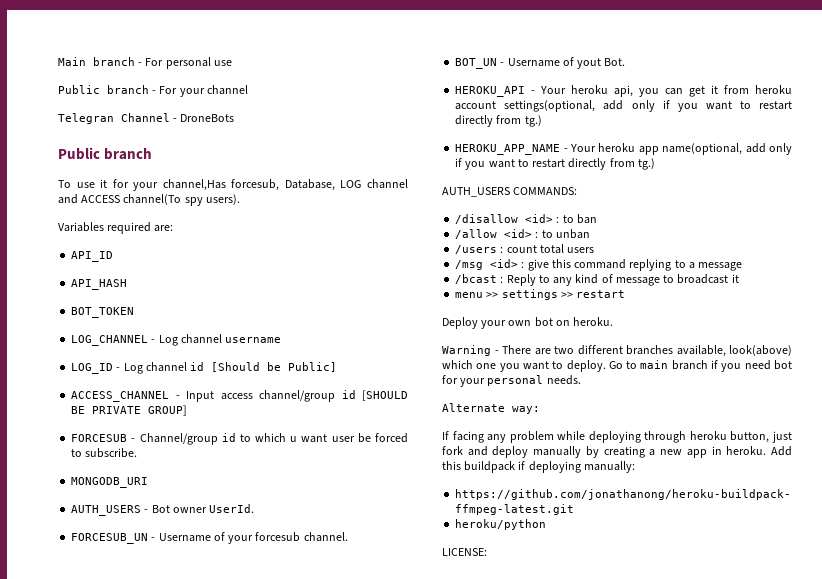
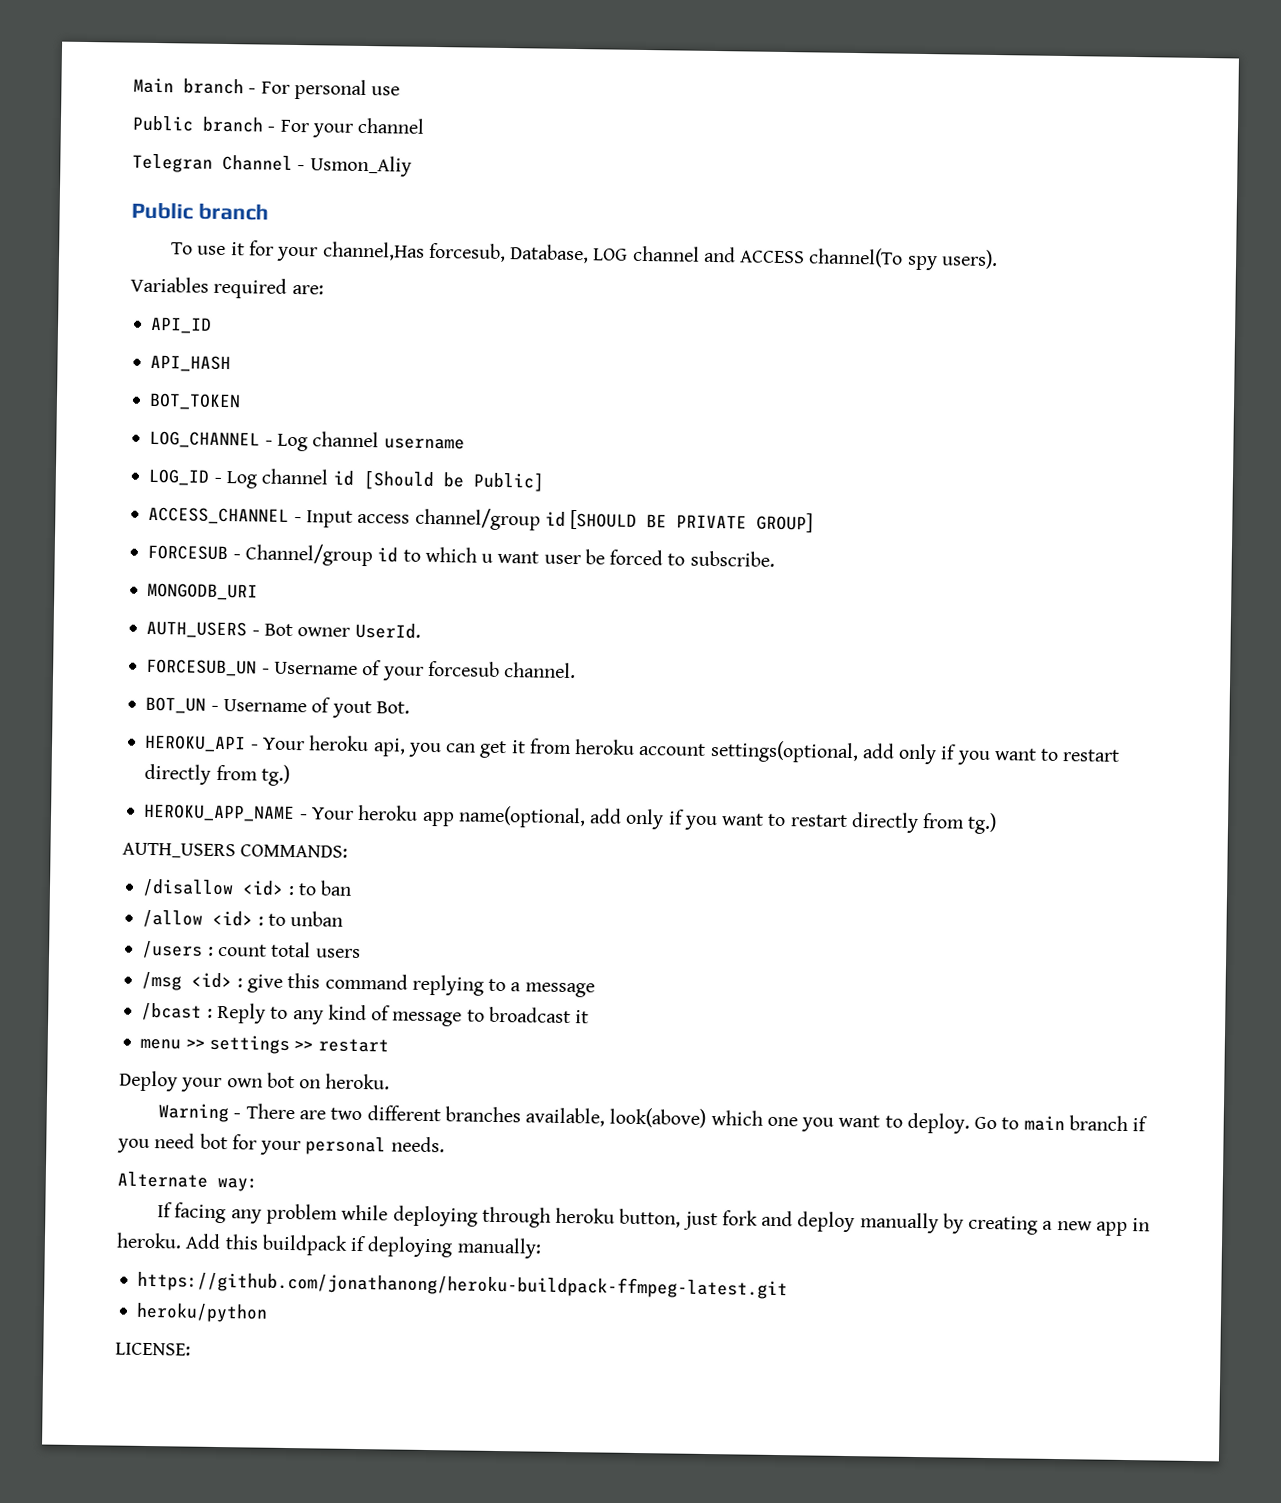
- Telegran Channel - DroneBots
+ Telegran Channel - Usmon_Aliy

